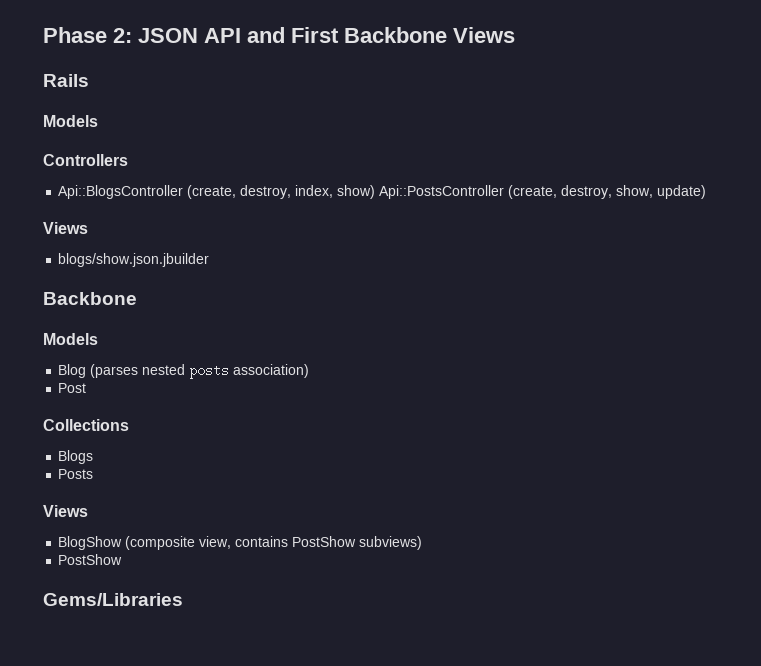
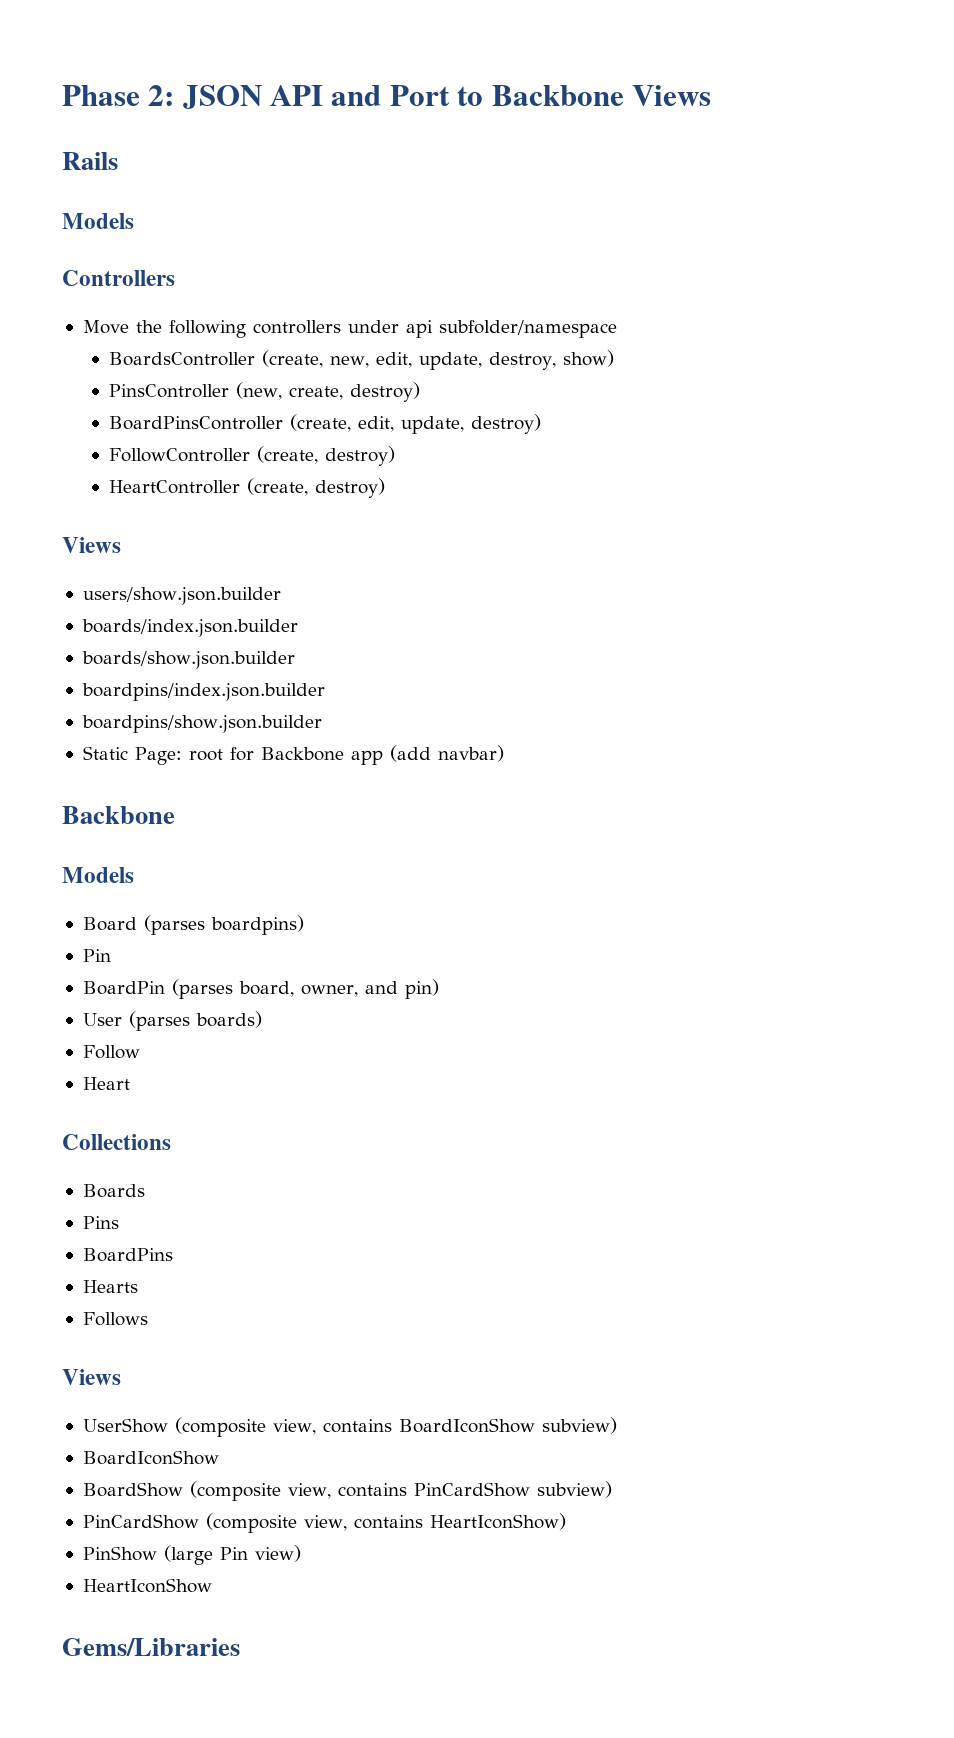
- Phase 2: JSON API and First Backbone Views
+ Phase 2: JSON API and Port to Backbone Views
- Api::BlogsController (create, destroy, index, show) Api::PostsController (create, destroy, show, update)
+ Move the following controllers under api subfolder/namespace
+ BoardsController (create, new, edit, update, destroy, show)
+ PinsController (new, create, destroy)
+ BoardPinsController (create, edit, update, destroy)
+ FollowController (create, destroy)
+ HeartController (create, destroy)
  Views
- blogs/show.json.jbuilder
+ users/show.json.builder
+ boards/index.json.builder
+ boards/show.json.builder
+ boardpins/index.json.builder
+ boardpins/show.json.builder
+ Static Page: root for Backbone app (add navbar)
  Backbone
  Models
- Blog (parses nested posts association)
- Post
+ Board (parses boardpins)
+ Pin
+ BoardPin (parses board, owner, and pin)
+ User (parses boards)
+ Follow
+ Heart
  Collections
- Blogs
- Posts
+ Boards
+ Pins
+ BoardPins
+ Hearts
+ Follows
  Views
- BlogShow (composite view, contains PostShow subviews)
- PostShow
+ UserShow (composite view, contains BoardIconShow subview)
+ BoardIconShow
+ BoardShow (composite view, contains PinCardShow subview)
+ PinCardShow (composite view, contains HeartIconShow)
+ PinShow (large Pin view)
+ HeartIconShow

